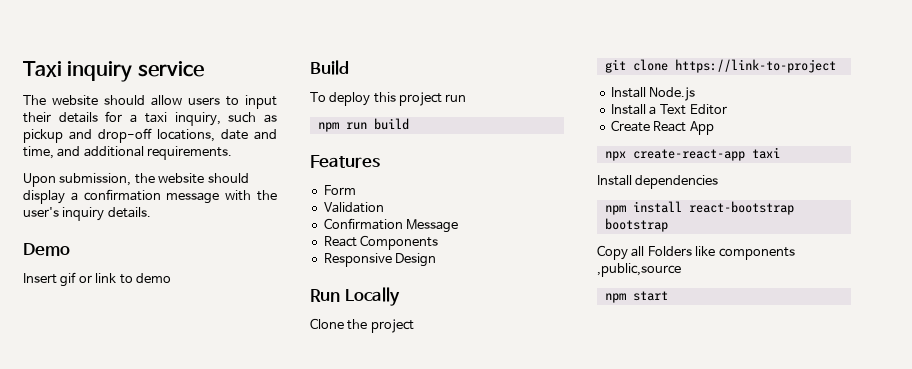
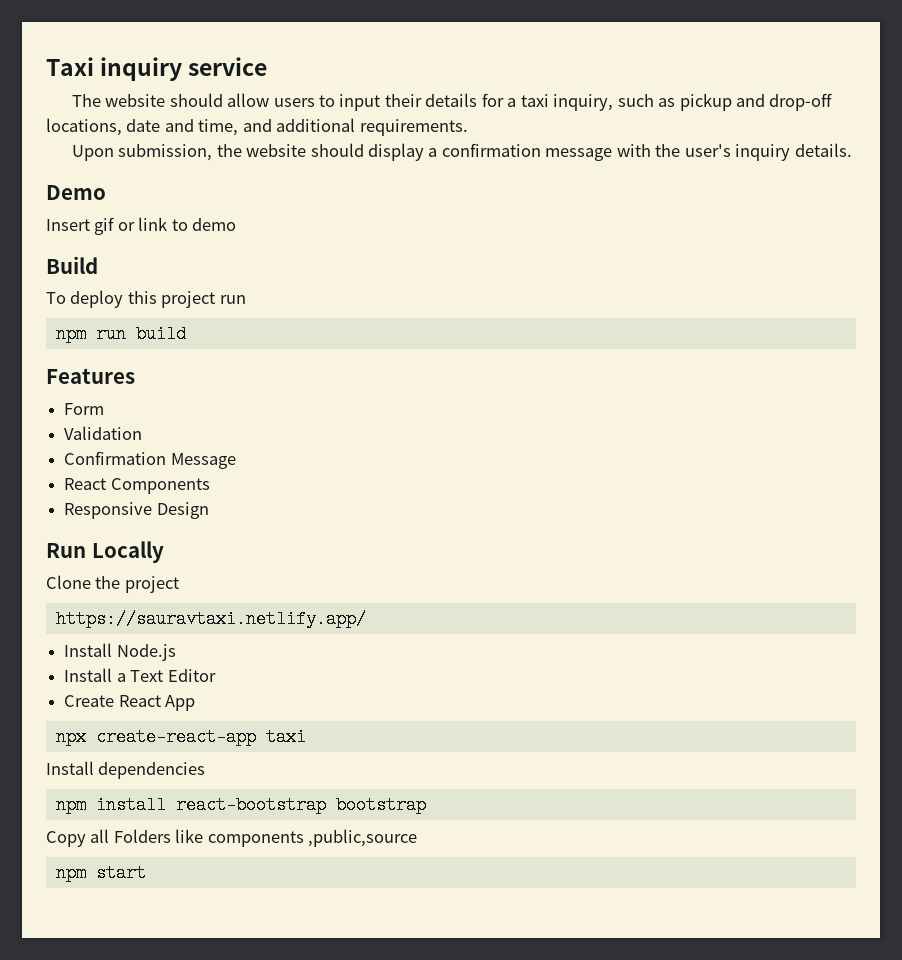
- git clone https://link-to-project
+ https://sauravtaxi.netlify.app/

